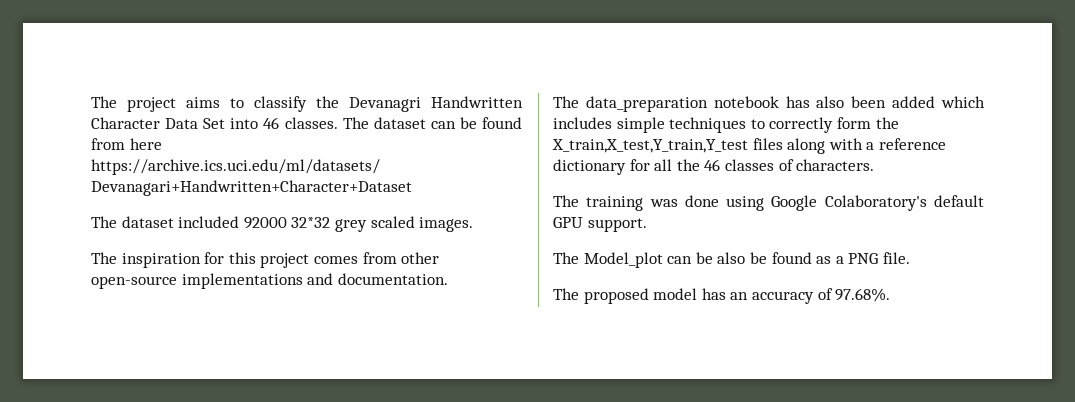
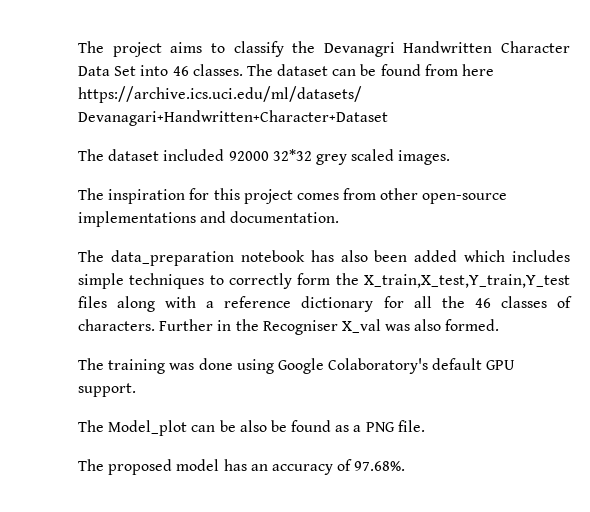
+ Further in the Recogniser X_val was also formed.

